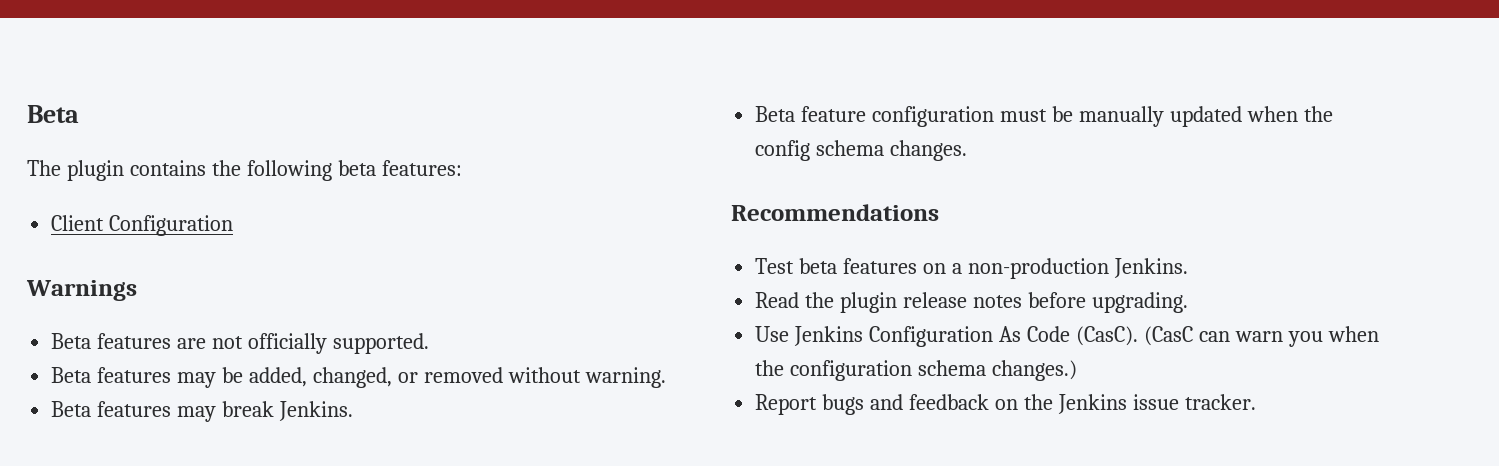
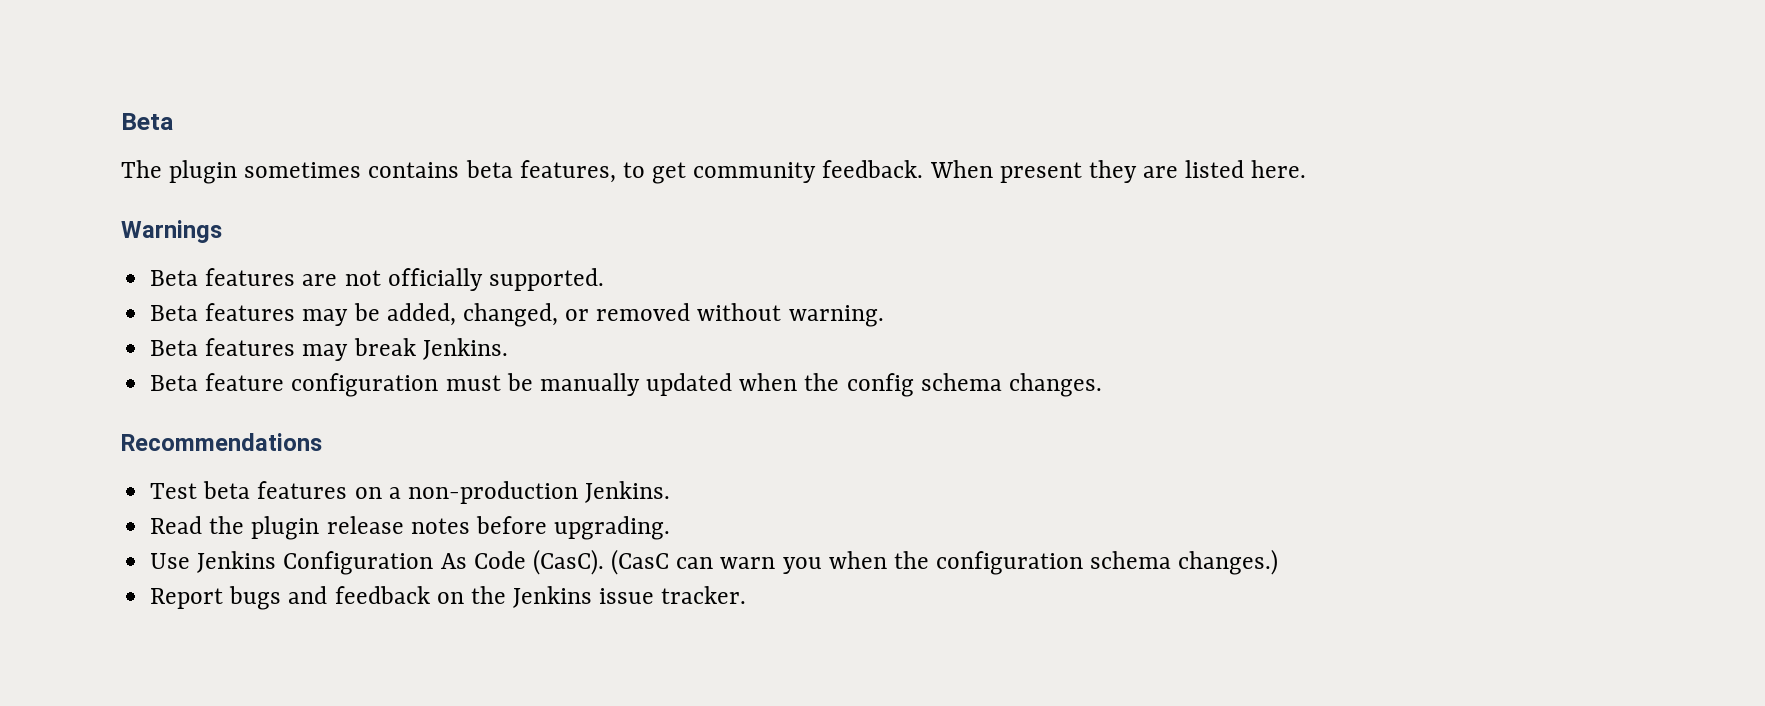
- The plugin contains the following beta features:
- Client Configuration
+ The plugin sometimes contains beta features, to get community feedback. When present they are listed here.

